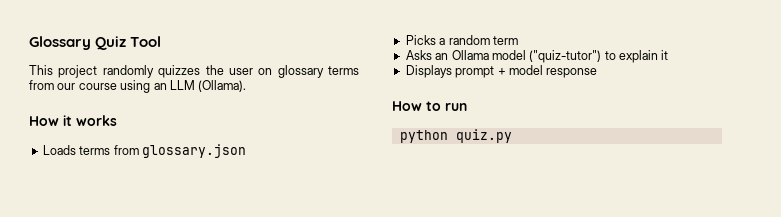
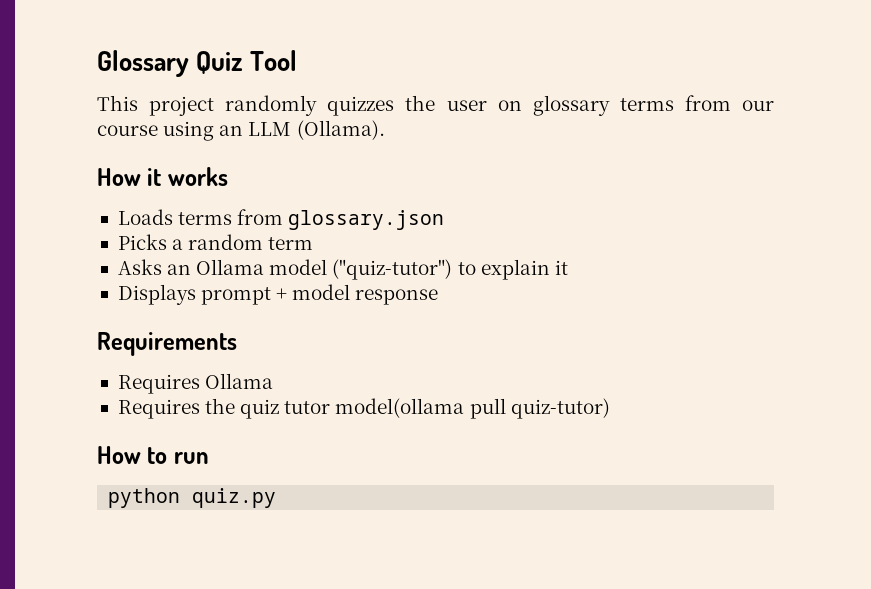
+ Requirements
+ Requires Ollama
+ Requires the quiz tutor model(ollama pull quiz-tutor)

